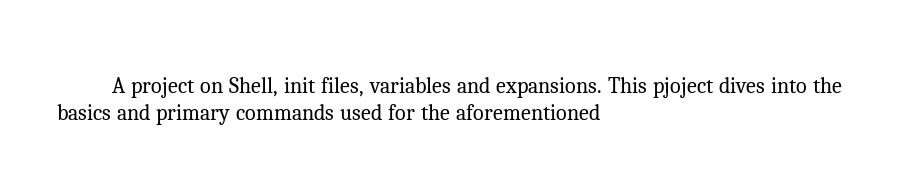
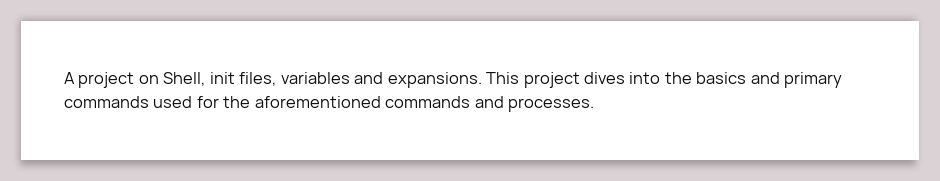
- This pjoject dives into the basics and primary commands used for the aforementioned
+ This project dives into the basics and primary commands used for the aforementioned commands and processes.

